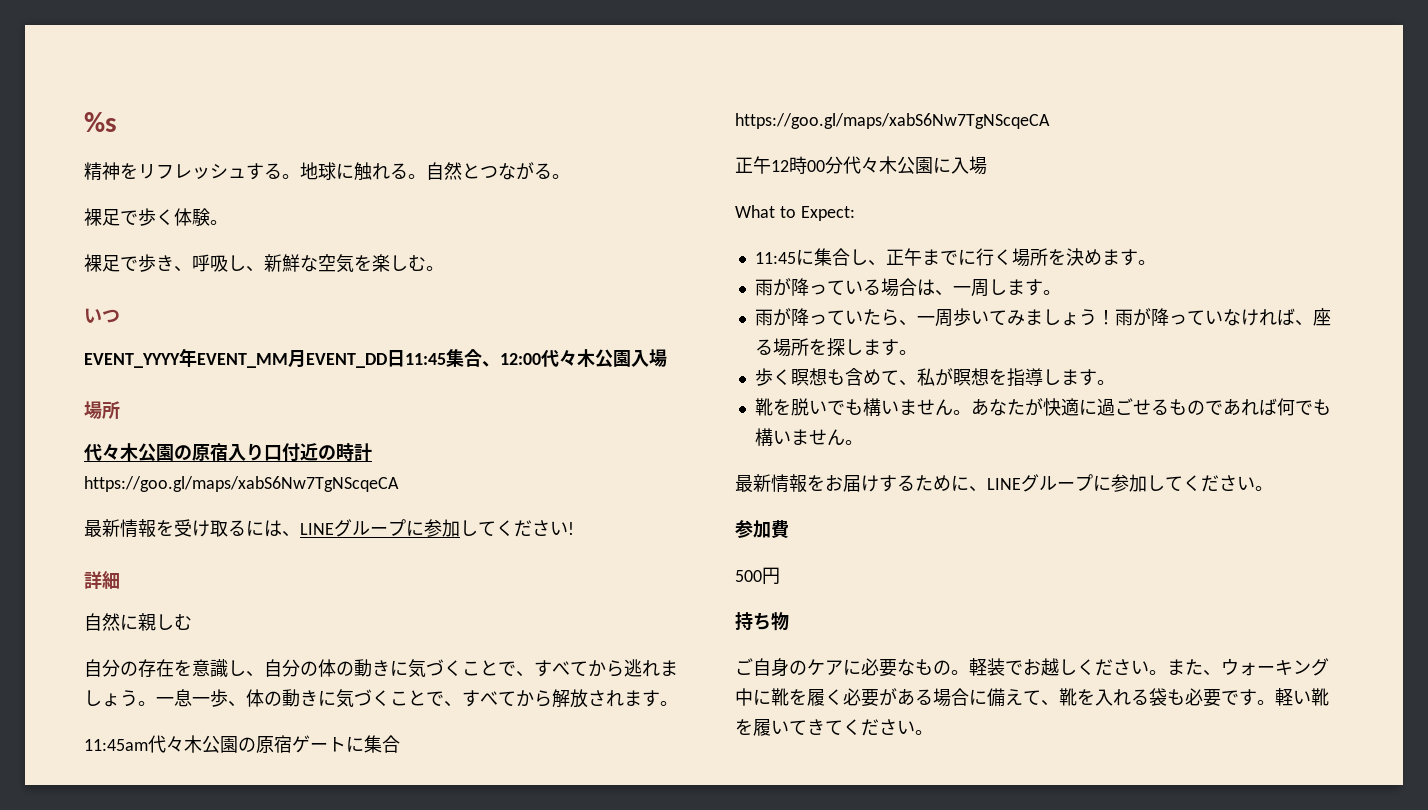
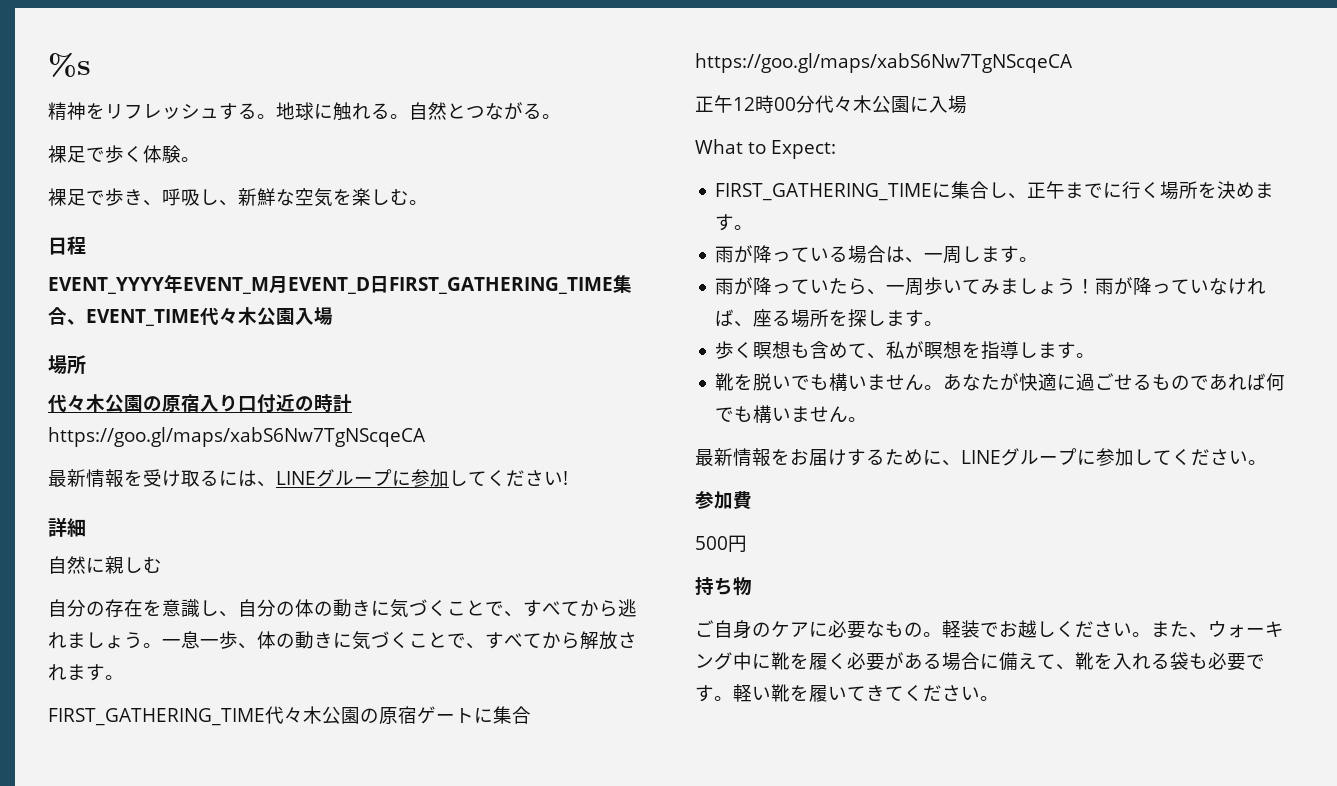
- いつ
+ 日程
- EVENT_YYYY年EVENT_MM月EVENT_DD日11:45集合、12:00代々木公園入場
+ EVENT_YYYY年EVENT_M月EVENT_D日FIRST_GATHERING_TIME集合、EVENT_TIME代々木公園入場
- 11:45am代々木公園の原宿ゲートに集合https://goo.gl/maps/xabS6Nw7TgNScqeCA
+ FIRST_GATHERING_TIME代々木公園の原宿ゲートに集合https://goo.gl/maps/xabS6Nw7TgNScqeCA
- 11:45に集合し、正午までに行く場所を決めます。
+ FIRST_GATHERING_TIMEに集合し、正午までに行く場所を決めます。

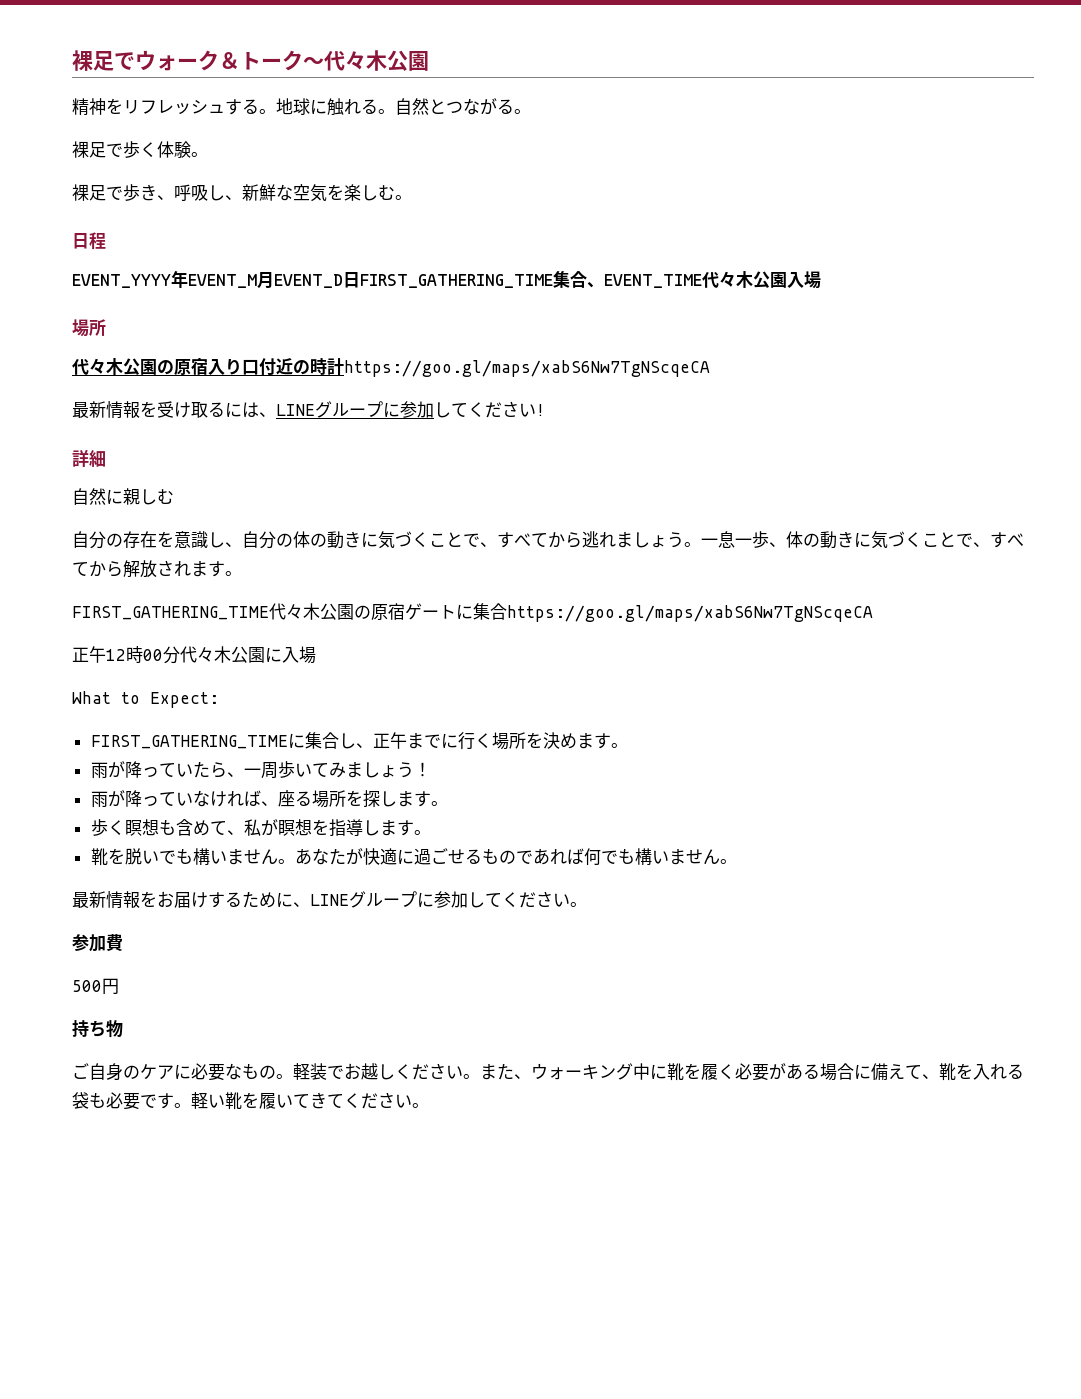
- %s
+ 裸足でウォーク＆トーク～代々木公園
- 雨が降っている場合は、一周します。
- 雨が降っていたら、一周歩いてみましょう！雨が降っていなければ、座る場所を探します。
+ 雨が降っていたら、一周歩いてみましょう！
+ 雨が降っていなければ、座る場所を探します。

